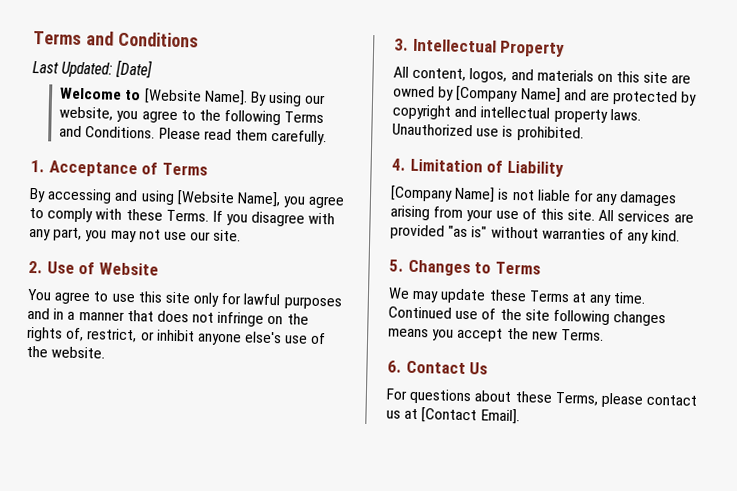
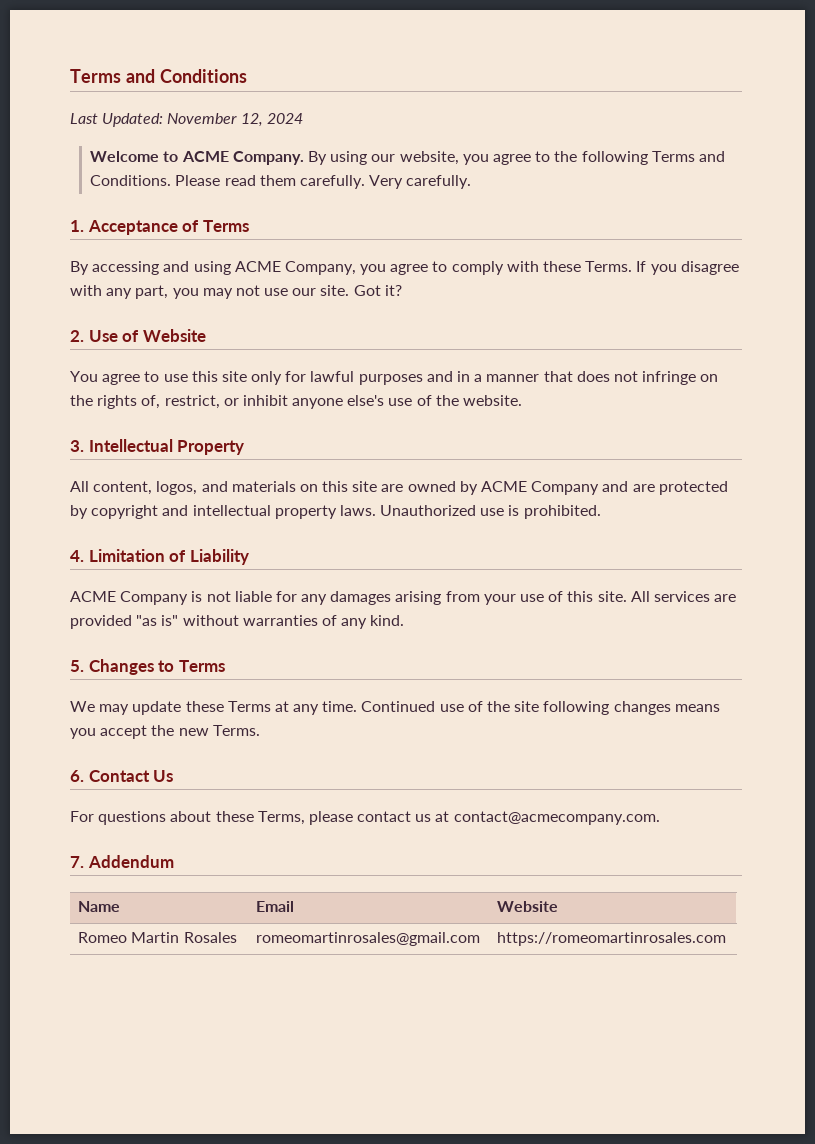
- Last Updated: [Date]
+ Last Updated: November 12, 2024
- Welcome to [Website Name].
+ Welcome to ACME Company.
+ Very carefully.
- By accessing and using [Website Name], you agree to comply with these Terms.
+ By accessing and using ACME Company, you agree to comply with these Terms.
+ Got it?
- All content, logos, and materials on this site are owned by [Company Name] and are protected by copyright and intellectual property laws.
+ All content, logos, and materials on this site are owned by ACME Company and are protected by copyright and intellectual property laws.
- [Company Name] is not liable for any damages arising from your use of this site.
+ ACME Company is not liable for any damages arising from your use of this site.
- For questions about these Terms, please contact us at [Contact Email].
+ For questions about these Terms, please contact us at contact@acmecompany.com.
+ 7. Addendum
+ Name | Email | Website
+ Romeo Martin Rosales | romeomartinrosales@gmail.com | https://romeomartinrosales.com

